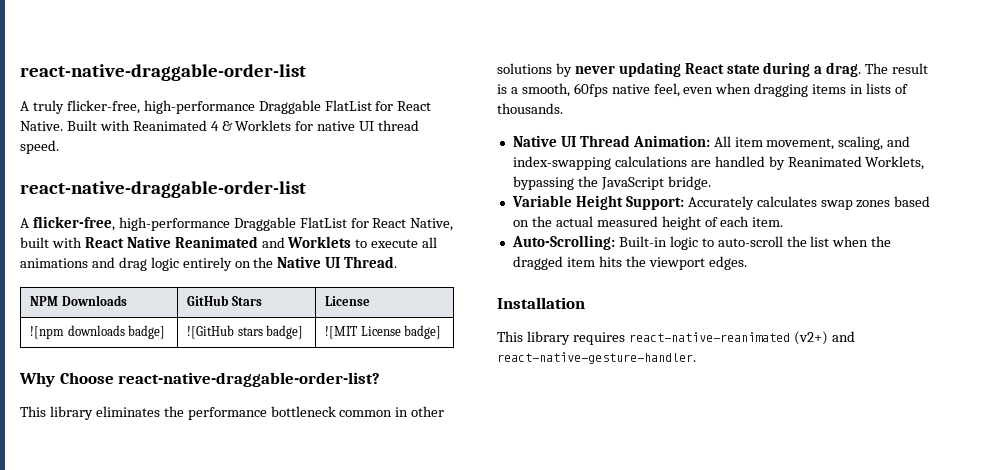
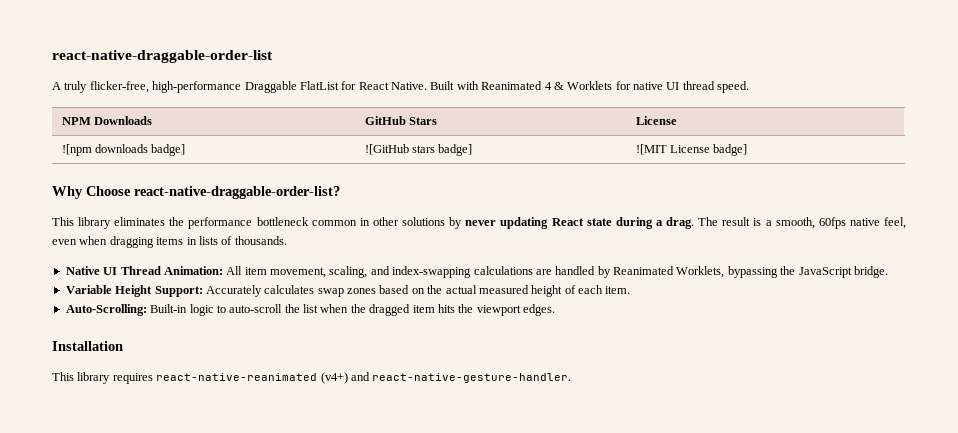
  Built with Reanimated 4 & Worklets for native UI thread speed.
- react-native-draggable-order-list
- A flicker-free, high-performance Draggable FlatList for React Native, built with React Native Reanimated and Worklets to execute all animations and drag logic entirely on the Native UI Thread.
- This library requires react-native-reanimated (v2+) and react-native-gesture-handler.
+ This library requires react-native-reanimated (v4+) and react-native-gesture-handler.

